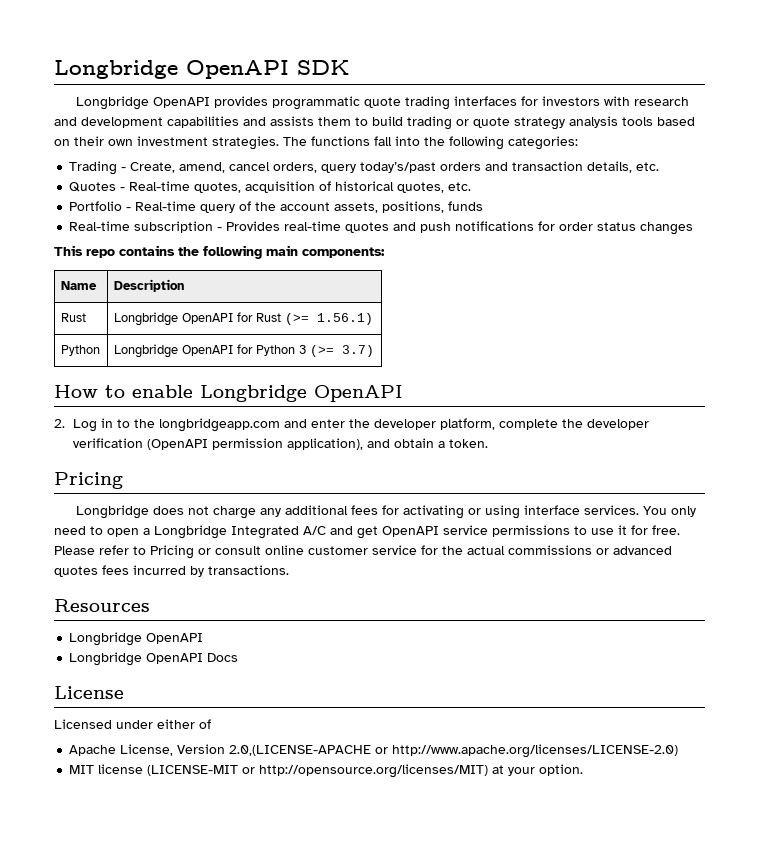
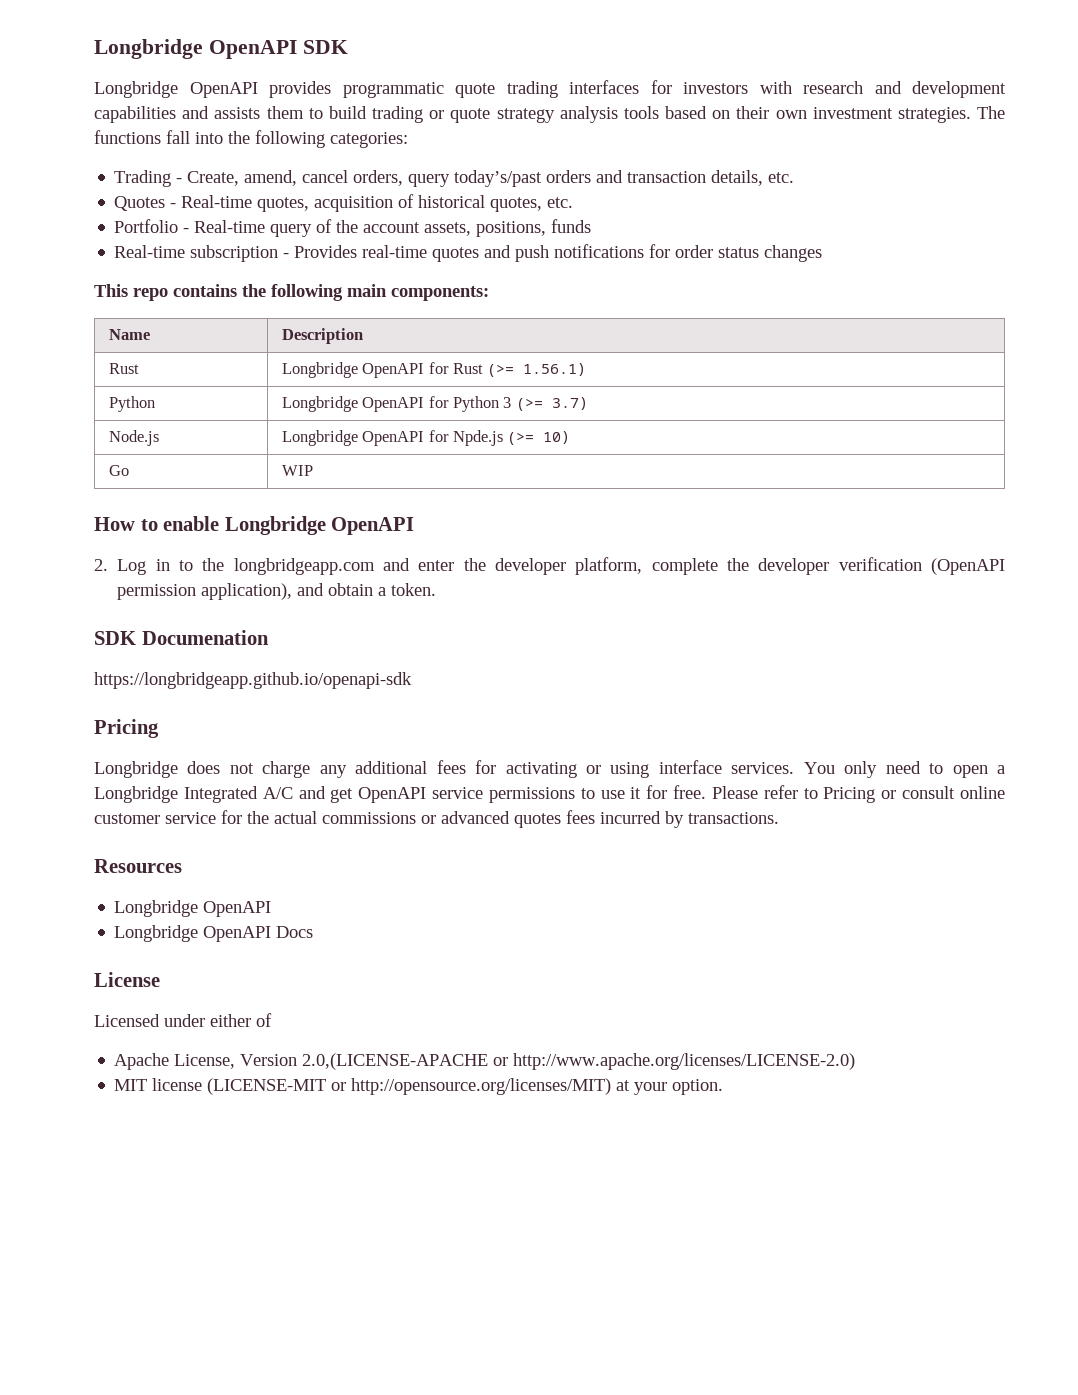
+ Node.js | Longbridge OpenAPI for Npde.js (>= 10)
+ Go | WIP
+ SDK Documenation
+ https://longbridgeapp.github.io/openapi-sdk

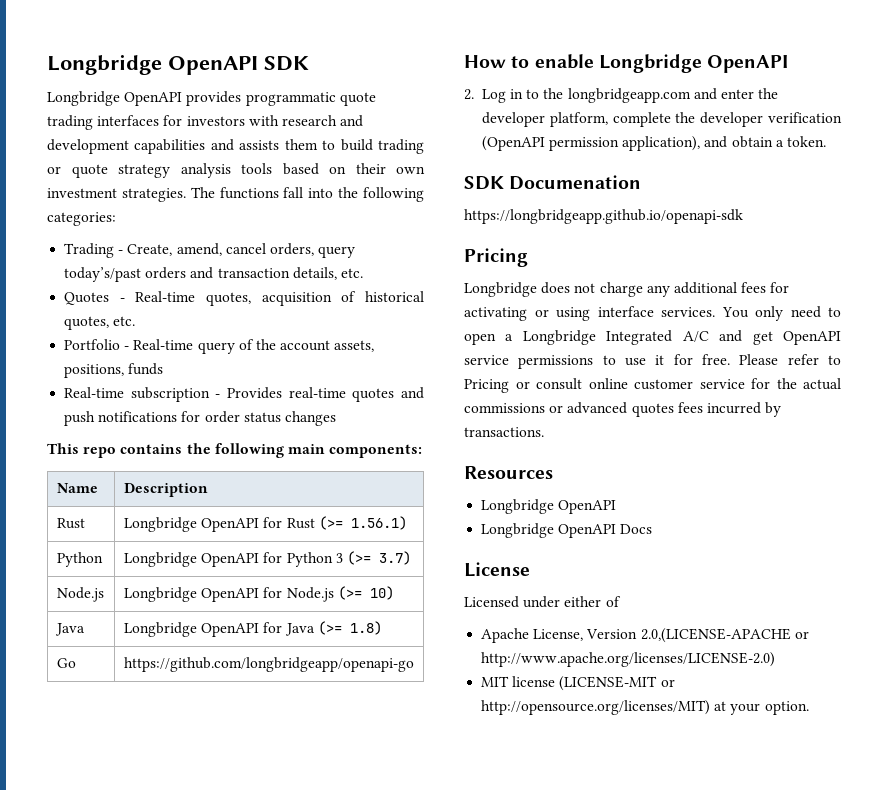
- Node.js | Longbridge OpenAPI for Npde.js (>= 10)
+ Node.js | Longbridge OpenAPI for Node.js (>= 10)
+ Java | Longbridge OpenAPI for Java (>= 1.8)
- Go | WIP
+ Go | https://github.com/longbridgeapp/openapi-go

